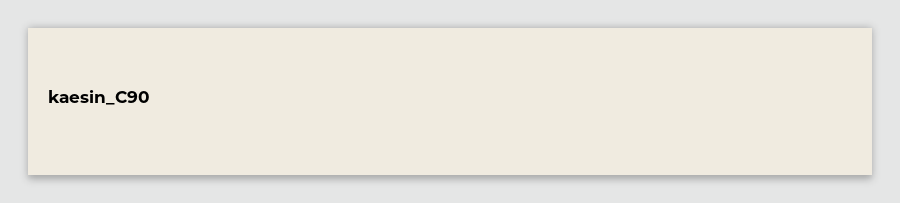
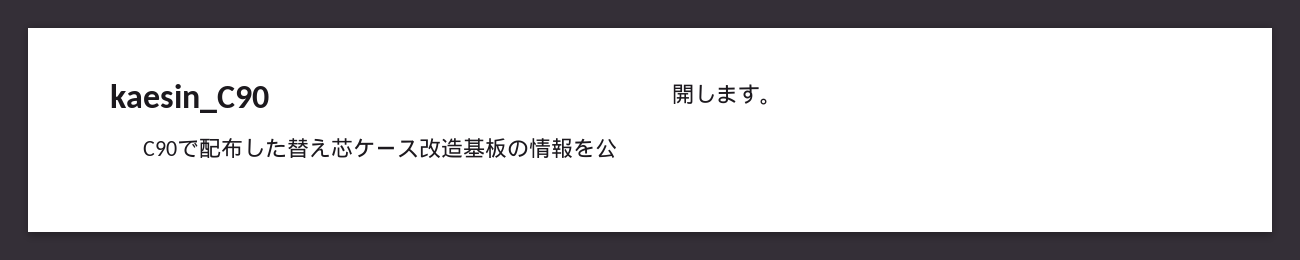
+ C90で配布した替え芯ケース改造基板の情報を公開します。

